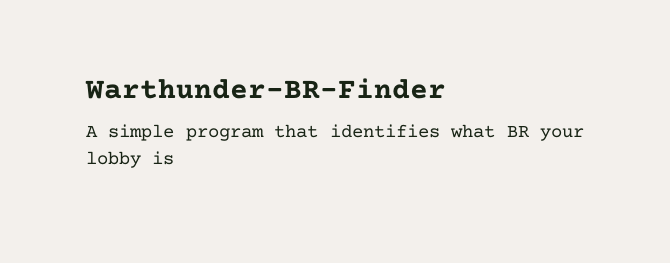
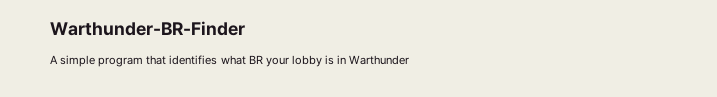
- A simple program that identifies what BR your lobby is
+ A simple program that identifies what BR your lobby is in Warthunder

